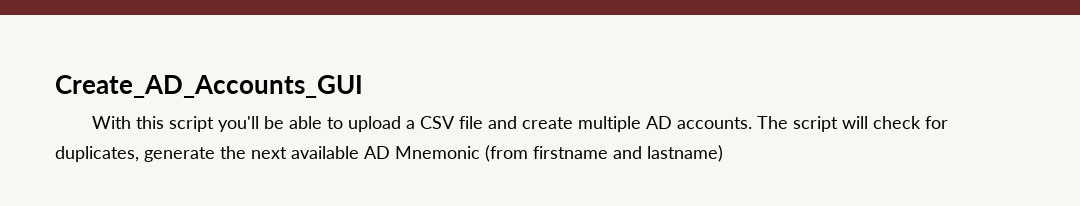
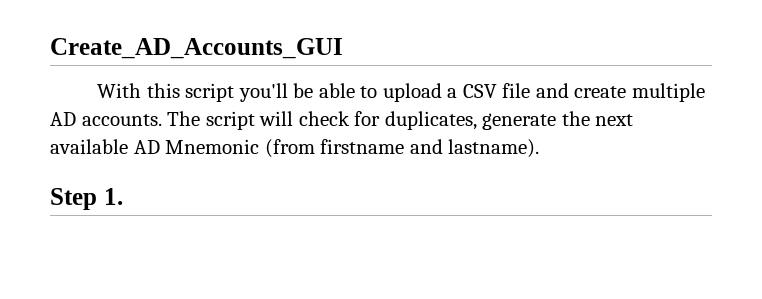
- The script will check for duplicates, generate the next available AD Mnemonic (from firstname and lastname)
+ The script will check for duplicates, generate the next available AD Mnemonic (from firstname and lastname).
+ Step 1.

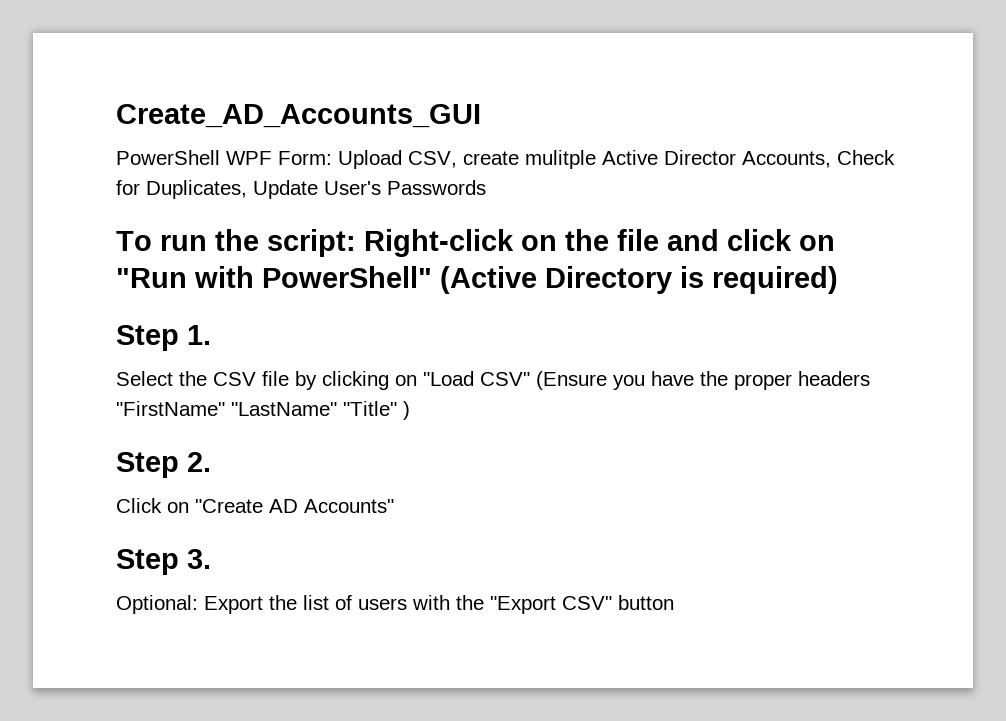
- With this script you'll be able to upload a CSV file and create multiple AD accounts. The script will check for duplicates, generate the next available AD Mnemonic (from firstname and lastname).
+ PowerShell WPF Form: Upload CSV, create mulitple Active Director Accounts, Check for Duplicates, Update User's Passwords
+ To run the script: Right-click on the file and click on "Run with PowerShell" (Active Directory is required)
  Step 1.
+ Select the CSV file by clicking on "Load CSV" (Ensure you have the proper headers "FirstName" "LastName" "Title" )
+ Step 2.
+ Click on "Create AD Accounts"
+ Step 3.
+ Optional: Export the list of users with the "Export CSV" button

